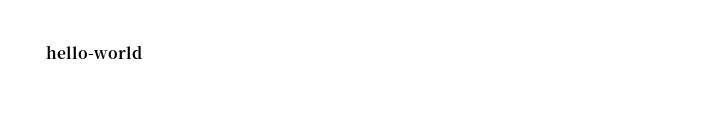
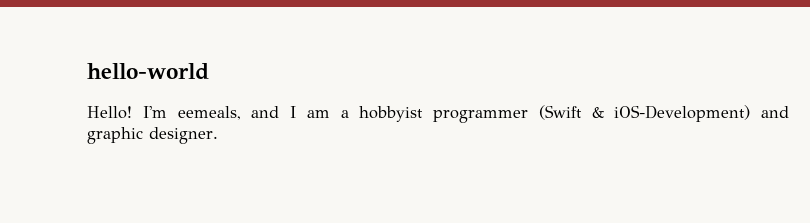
+ Hello! I'm eemeals, and I am a hobbyist programmer (Swift & iOS-Development) and graphic designer.

